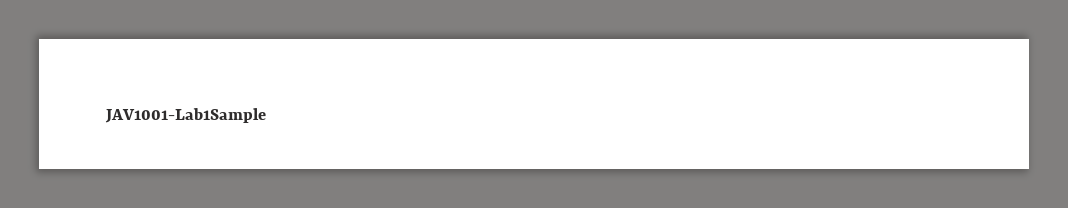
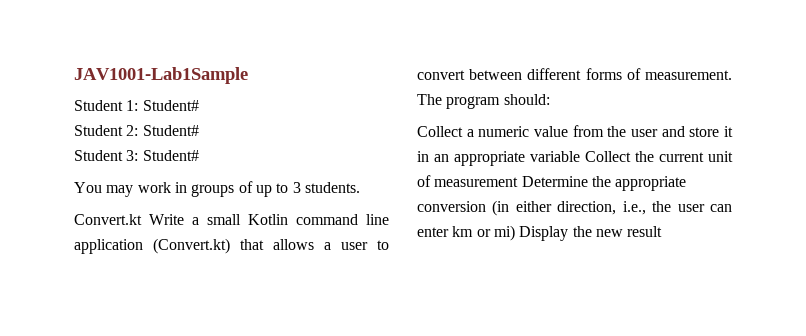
+ Student 1: Student#
+ Student 2: Student#
+ Student 3: Student#
+ You may work in groups of up to 3 students.
+ Convert.kt Write a small Kotlin command line application (Convert.kt) that allows a user to convert between different forms of measurement. The program should:
+ Collect a numeric value from the user and store it in an appropriate variable Collect the current unit of measurement Determine the appropriate conversion (in either direction, i.e., the user can enter km or mi) Display the new result

